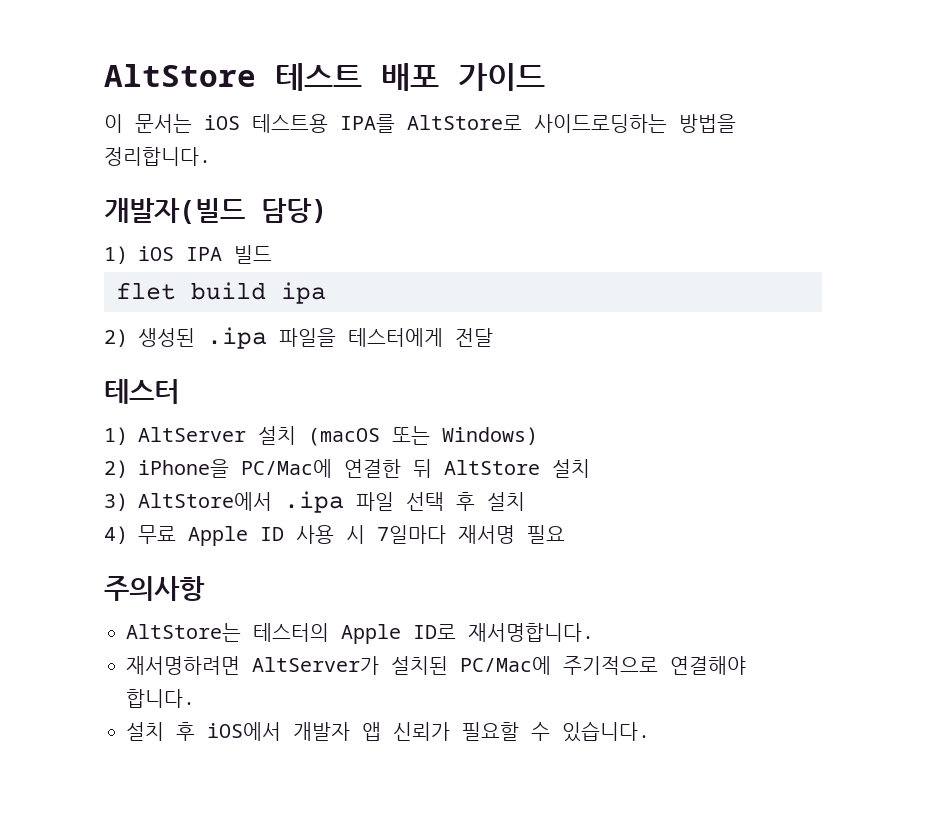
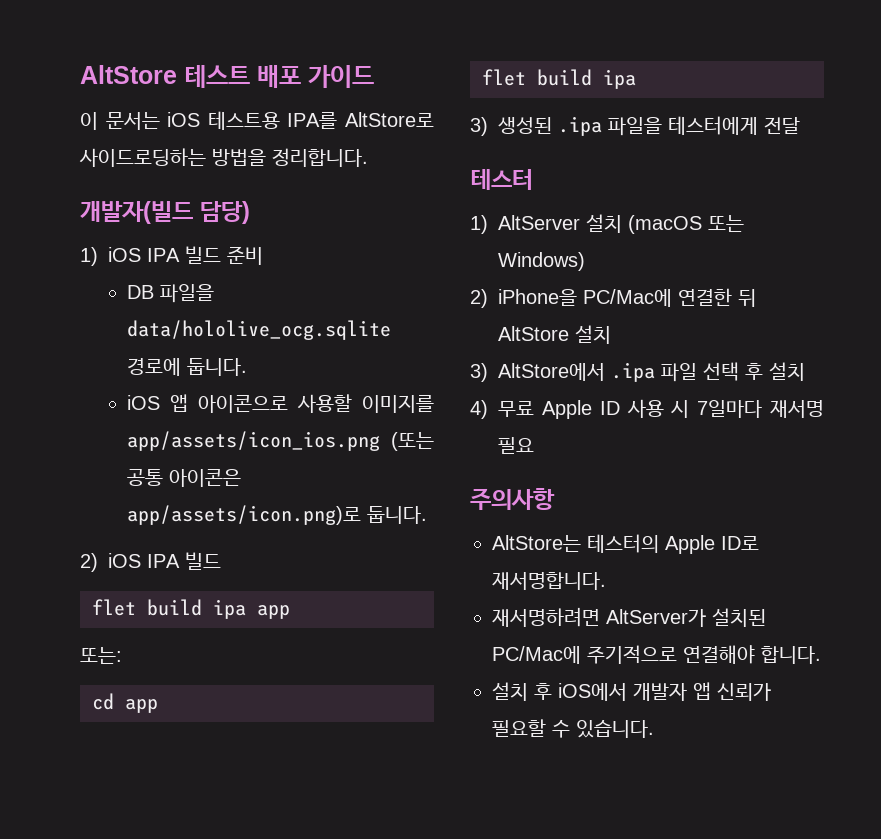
- 1) iOS IPA 빌드
+ 1) iOS IPA 빌드 준비
+ DB 파일을 data/hololive_ocg.sqlite 경로에 둡니다.
+ iOS 앱 아이콘으로 사용할 이미지를 app/assets/icon_ios.png (또는 공통 아이콘은 app/assets/icon.png)로 둡니다.
+ 2) iOS IPA 빌드
+ flet build ipa app
+ 또는:
+ cd app
- 2) 생성된 .ipa 파일을 테스터에게 전달
+ 3) 생성된 .ipa 파일을 테스터에게 전달

